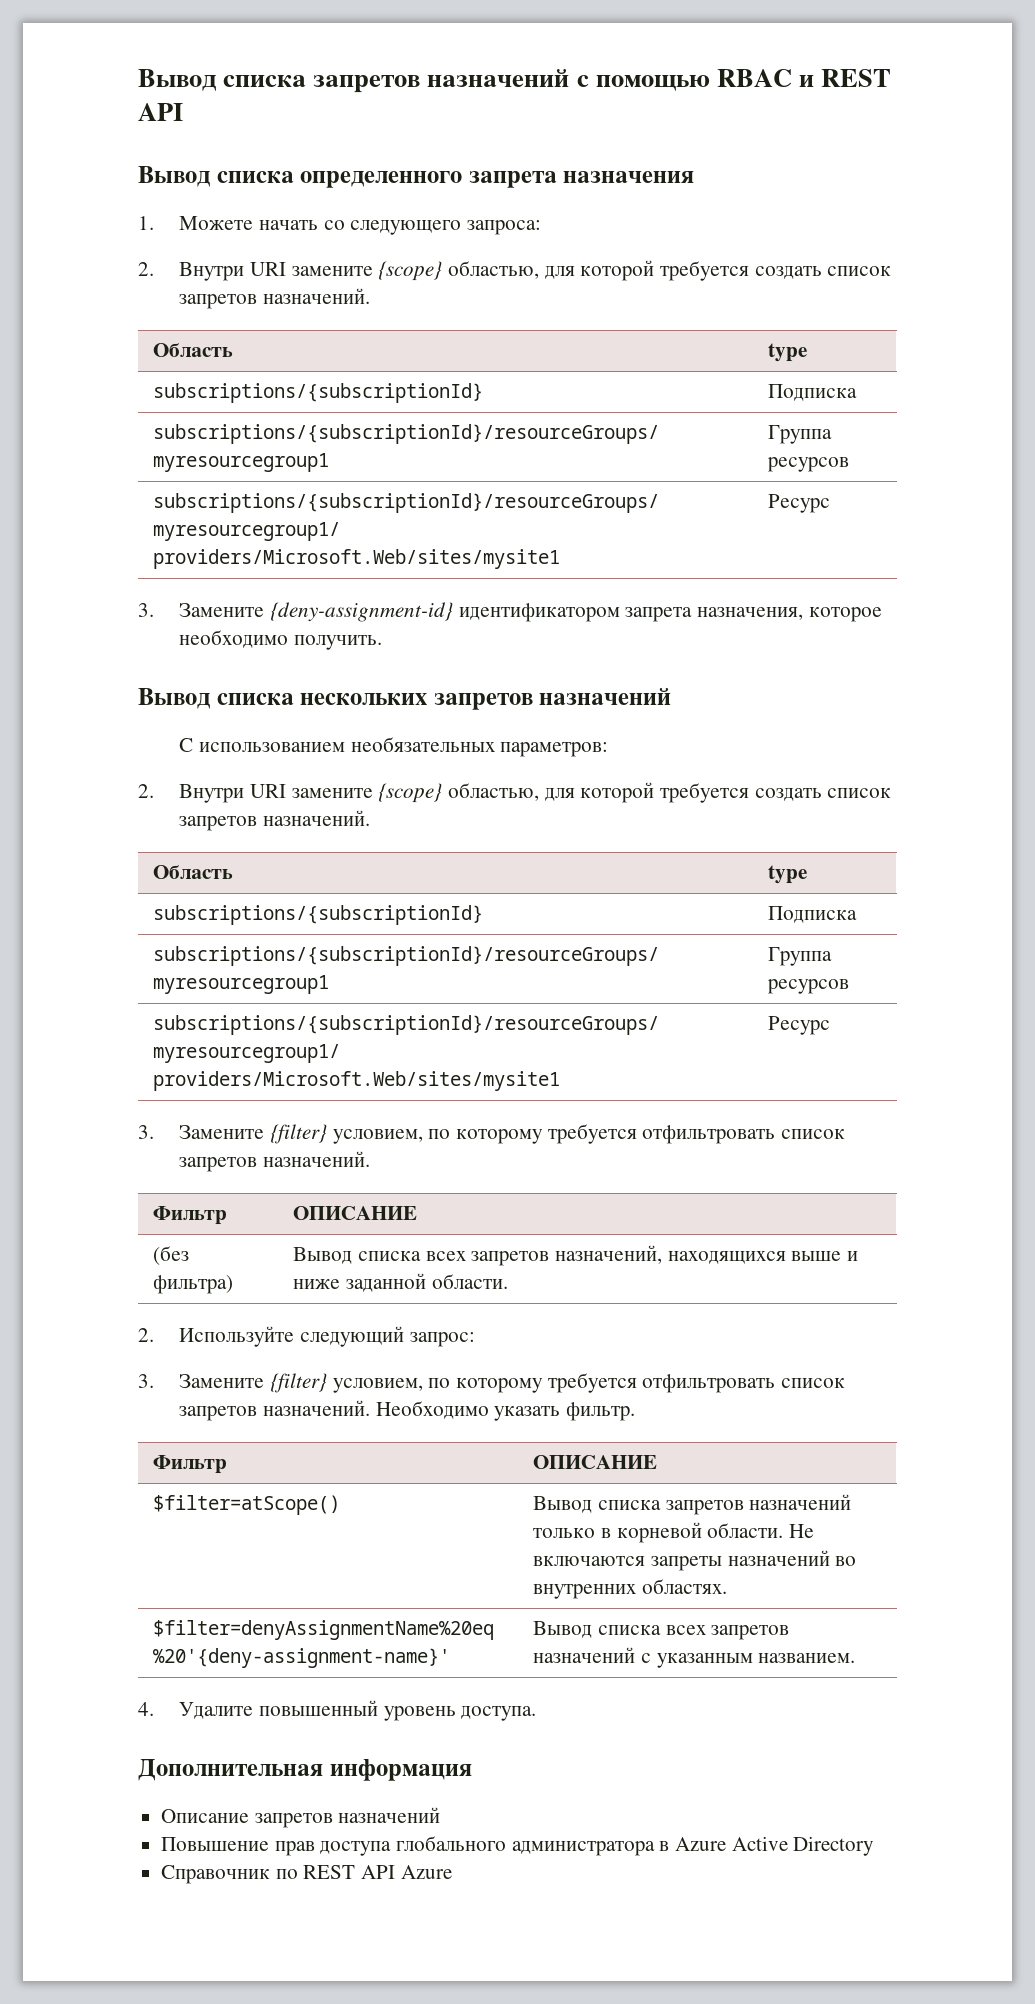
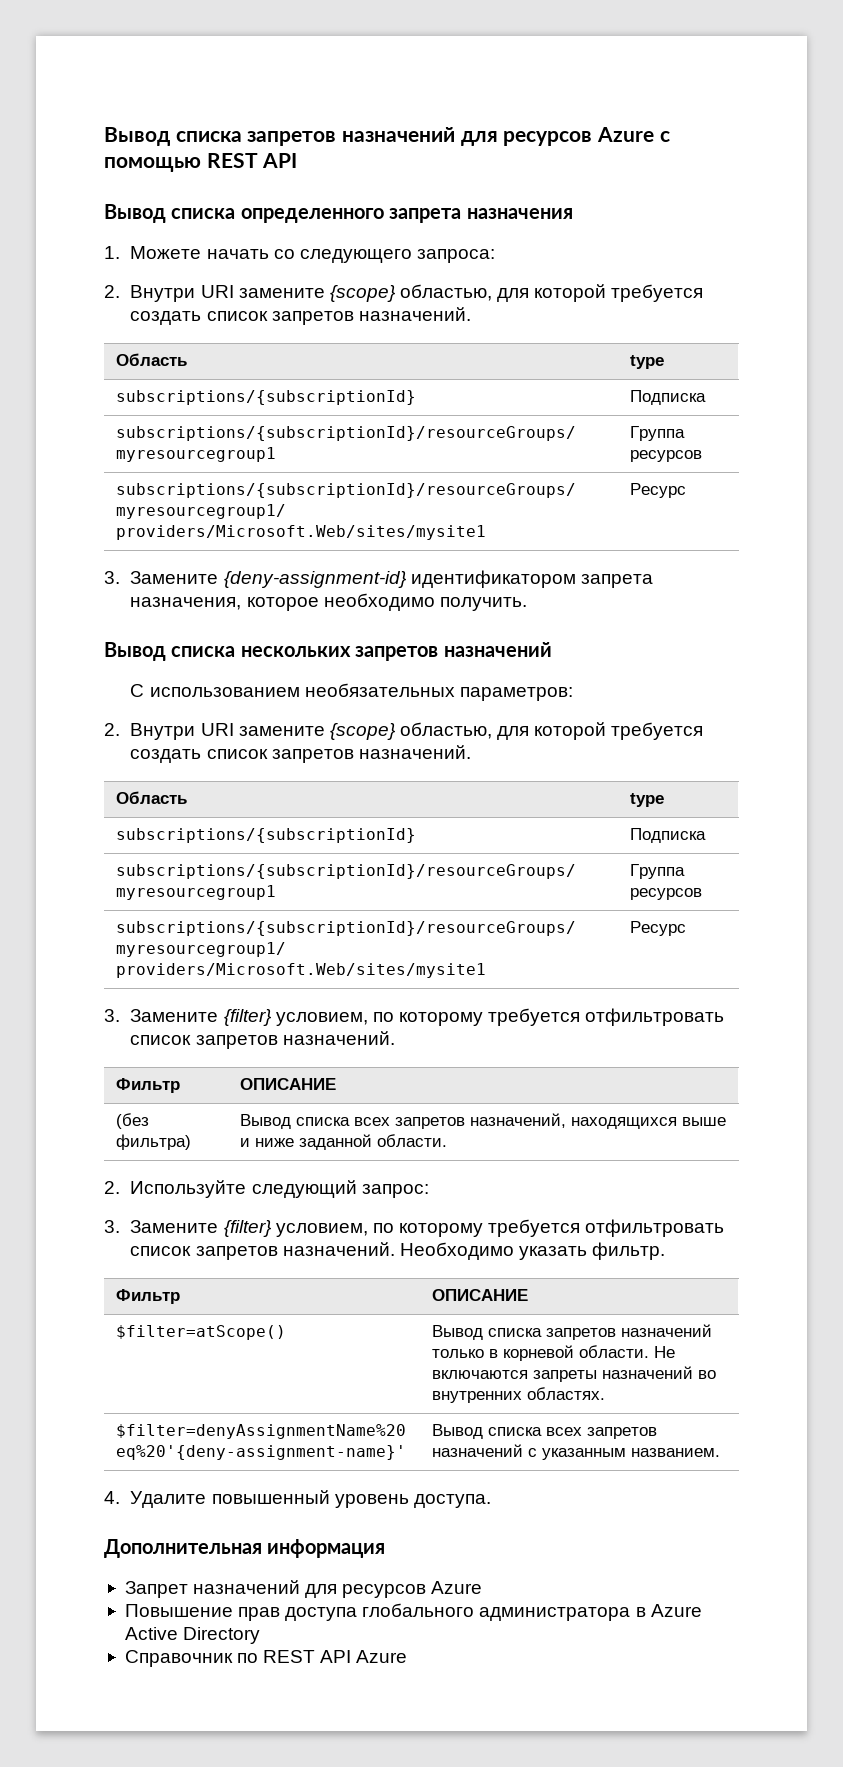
- Вывод списка запретов назначений с помощью RBAC и REST API
+ Вывод списка запретов назначений для ресурсов Azure с помощью REST API
- Описание запретов назначений
+ Запрет назначений для ресурсов Azure

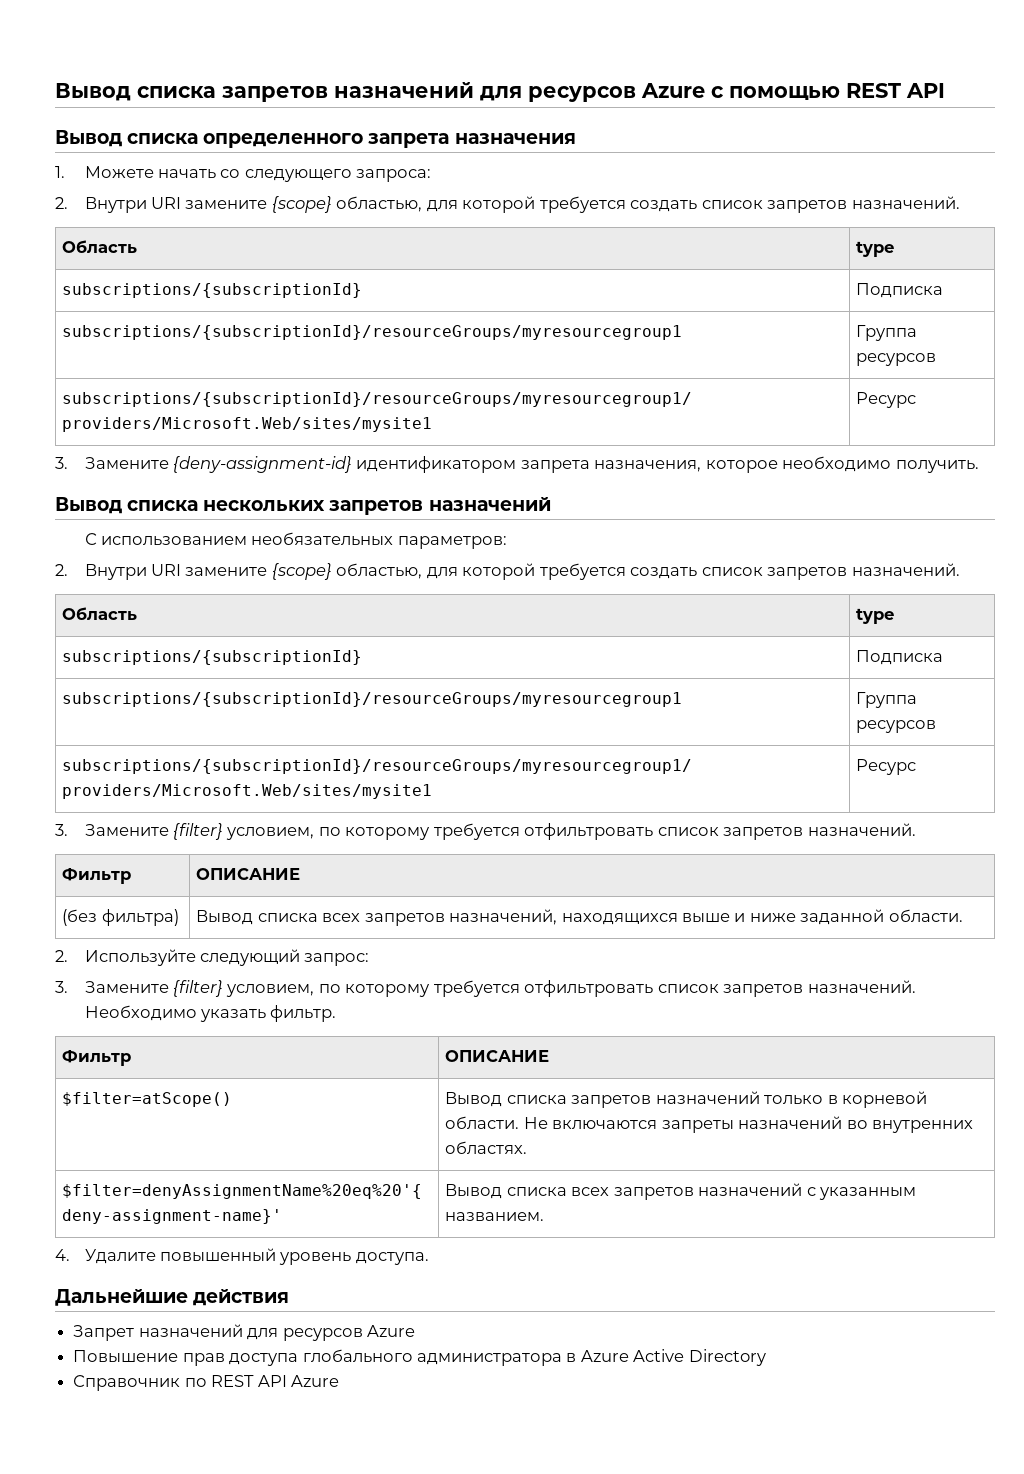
- Дополнительная информация
+ Дальнейшие действия

